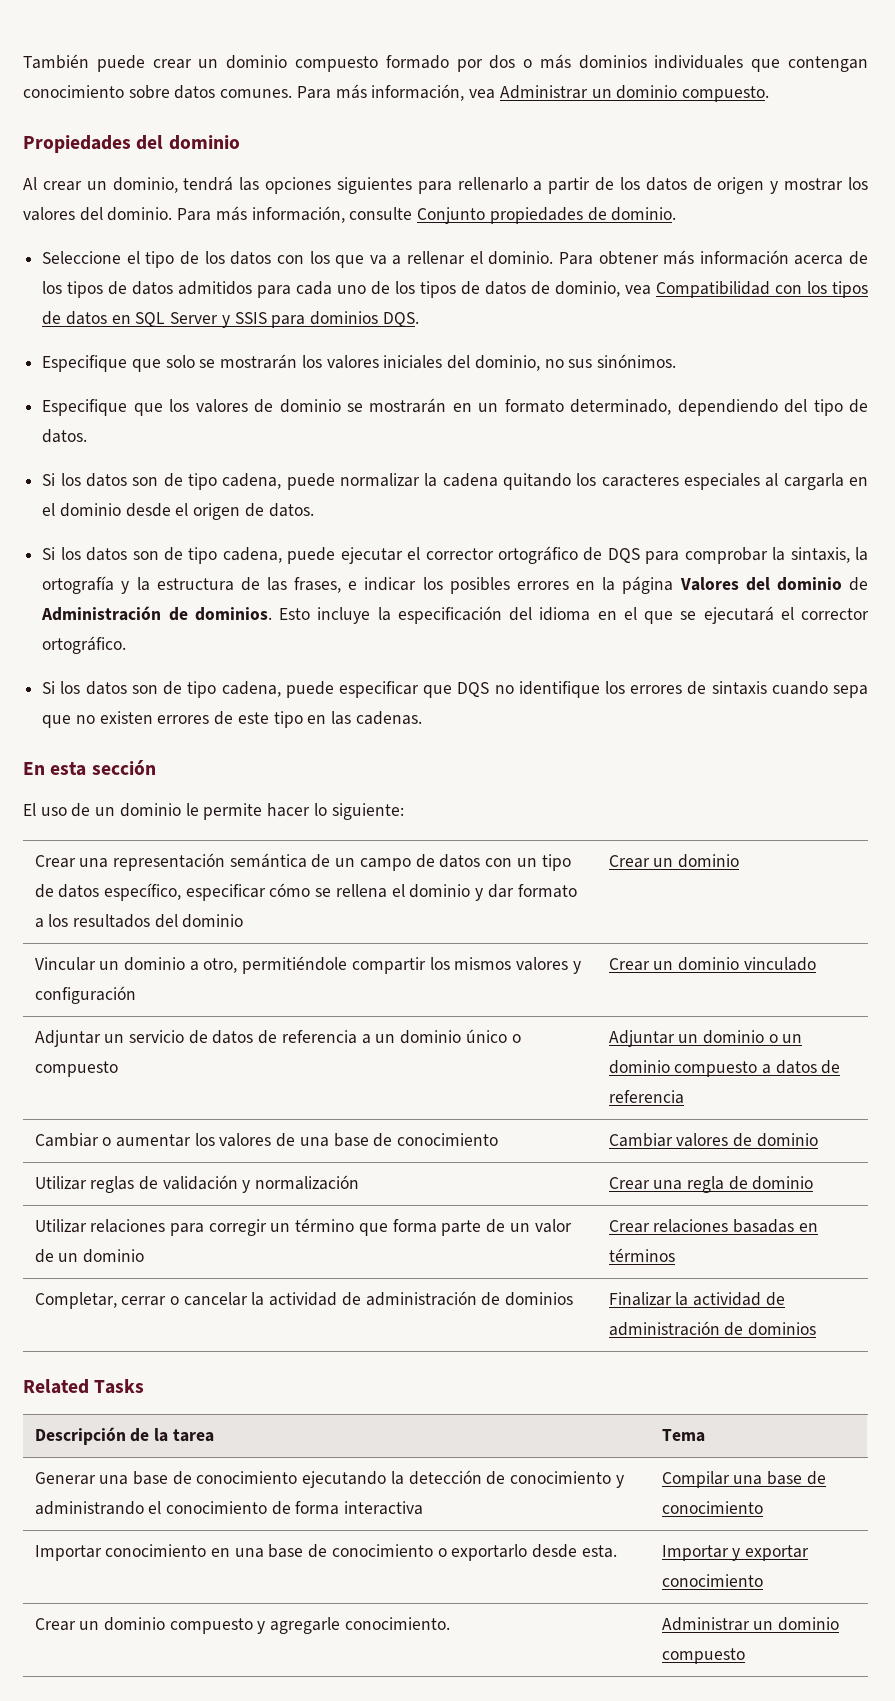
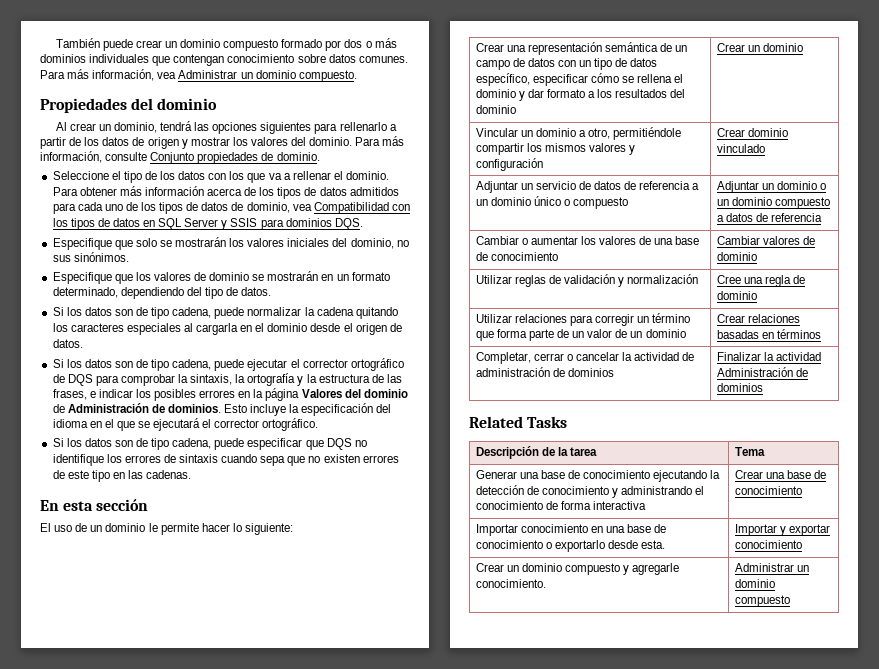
- Vincular un dominio a otro, permitiéndole compartir los mismos valores y configuración | Crear un dominio vinculado
+ Vincular un dominio a otro, permitiéndole compartir los mismos valores y configuración | Crear dominio vinculado
- Utilizar reglas de validación y normalización | Crear una regla de dominio
+ Utilizar reglas de validación y normalización | Cree una regla de dominio
- Completar, cerrar o cancelar la actividad de administración de dominios | Finalizar la actividad de administración de dominios
+ Completar, cerrar o cancelar la actividad de administración de dominios | Finalizar la actividad Administración de dominios
- Generar una base de conocimiento ejecutando la detección de conocimiento y administrando el conocimiento de forma interactiva | Compilar una base de conocimiento
+ Generar una base de conocimiento ejecutando la detección de conocimiento y administrando el conocimiento de forma interactiva | Crear una base de conocimiento

